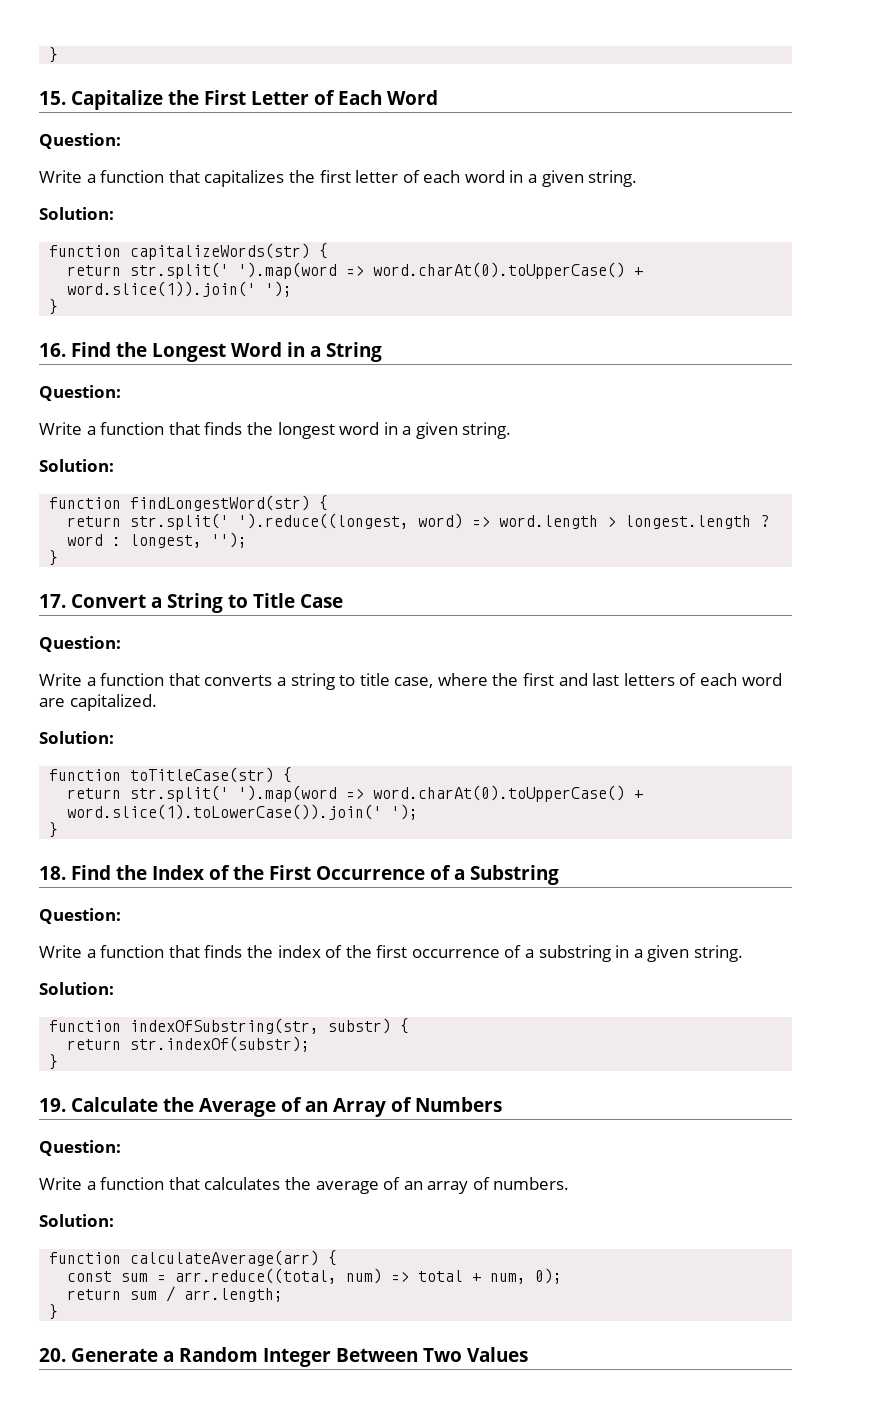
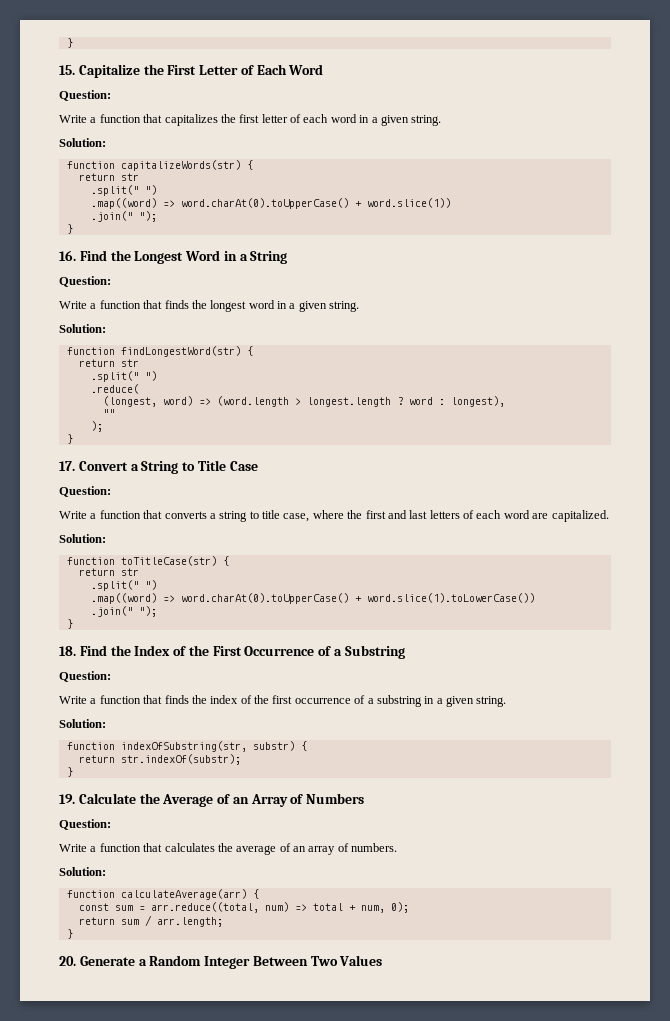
  function capitalizeWords(str) {
- return str.split(' ').map(word => word.charAt(0).toUpperCase() + word.slice(1)).join(' ');
+ return str
+ .split(" ")
+ .map((word) => word.charAt(0).toUpperCase() + word.slice(1))
+ .join(" ");
  function findLongestWord(str) {
- return str.split(' ').reduce((longest, word) => word.length > longest.length ? word : longest, '');
+ return str
+ .split(" ")
+ .reduce(
+ (longest, word) => (word.length > longest.length ? word : longest),
+ ""
+ );
  function toTitleCase(str) {
- return str.split(' ').map(word => word.charAt(0).toUpperCase() + word.slice(1).toLowerCase()).join(' ');
+ return str
+ .split(" ")
+ .map((word) => word.charAt(0).toUpperCase() + word.slice(1).toLowerCase())
+ .join(" ");

